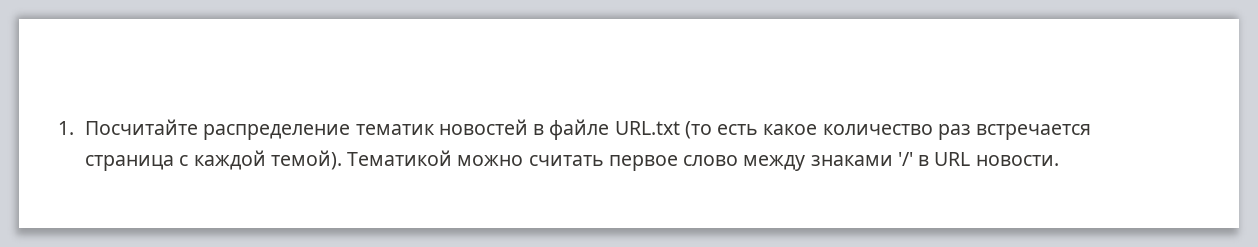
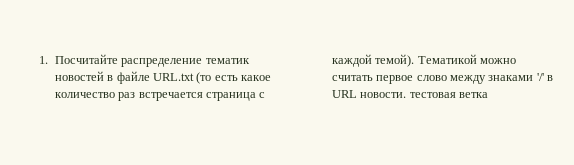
- Тематикой можно считать первое слово между знаками '/' в URL новости.
+ Тематикой можно считать первое слово между знаками '/' в URL новости. тестовая ветка

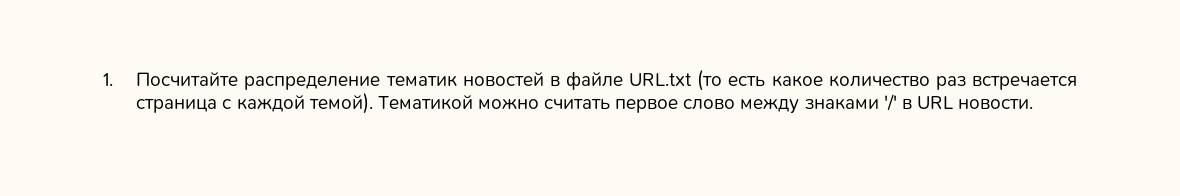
- Тематикой можно считать первое слово между знаками '/' в URL новости. тестовая ветка
+ Тематикой можно считать первое слово между знаками '/' в URL новости.

